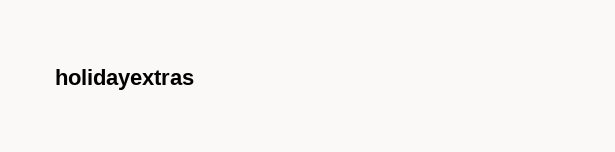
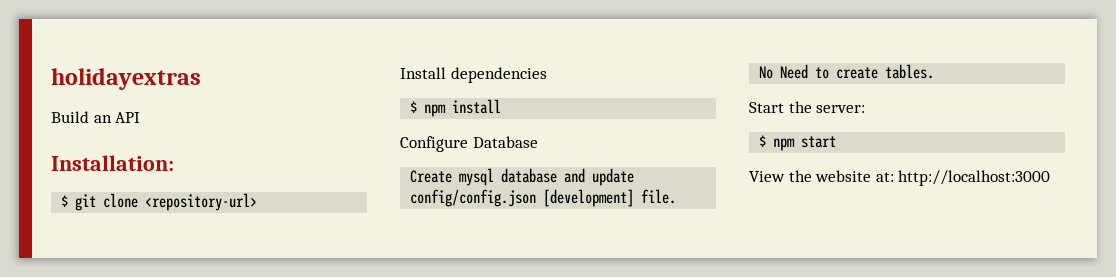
+ Build an API
+ Installation:
+ $ git clone <repository-url>
+ Install dependencies
+ $ npm install
+ Configure Database
+ Create mysql database and update config/config.json [development] file.
+ No Need to create tables.
+ Start the server:
+ $ npm start
+ View the website at: http://localhost:3000

